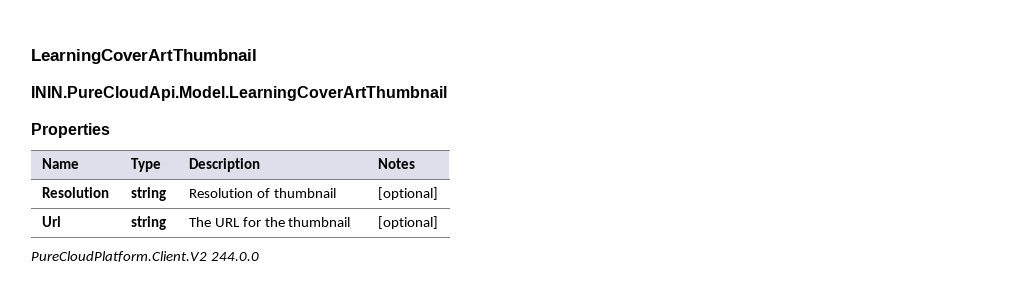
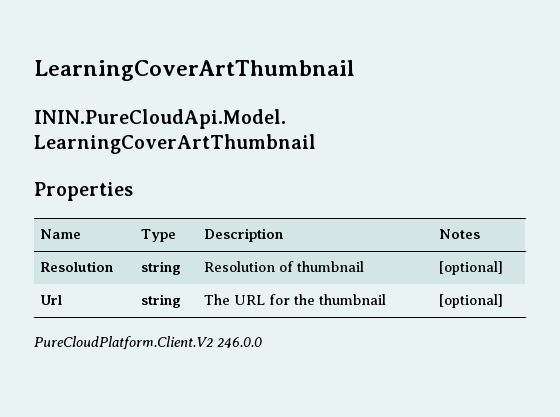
- PureCloudPlatform.Client.V2 244.0.0
+ PureCloudPlatform.Client.V2 246.0.0

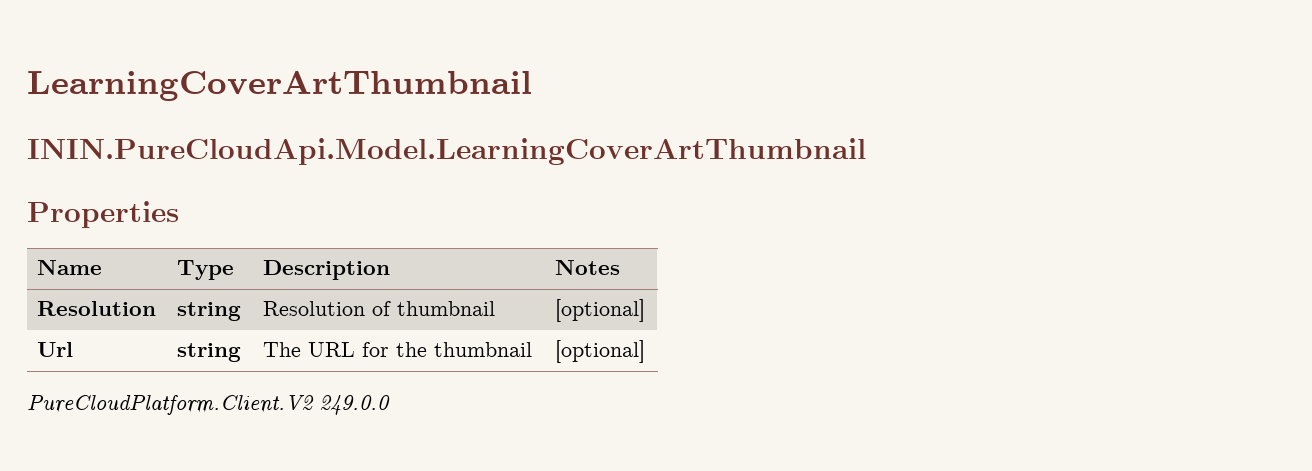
- PureCloudPlatform.Client.V2 246.0.0
+ PureCloudPlatform.Client.V2 249.0.0

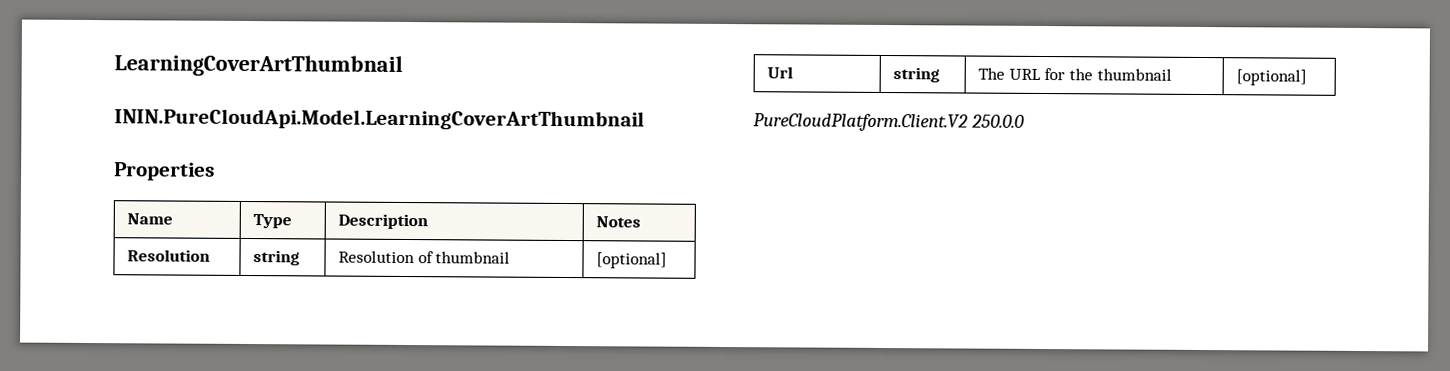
- PureCloudPlatform.Client.V2 249.0.0
+ PureCloudPlatform.Client.V2 250.0.0

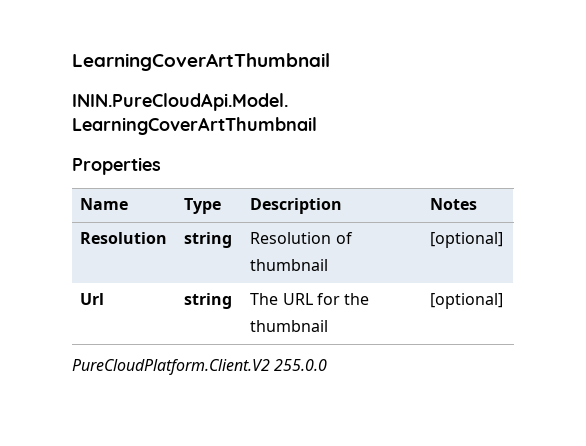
- PureCloudPlatform.Client.V2 250.0.0
+ PureCloudPlatform.Client.V2 255.0.0

